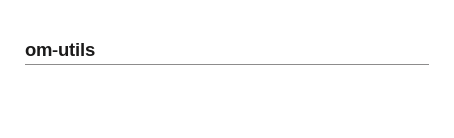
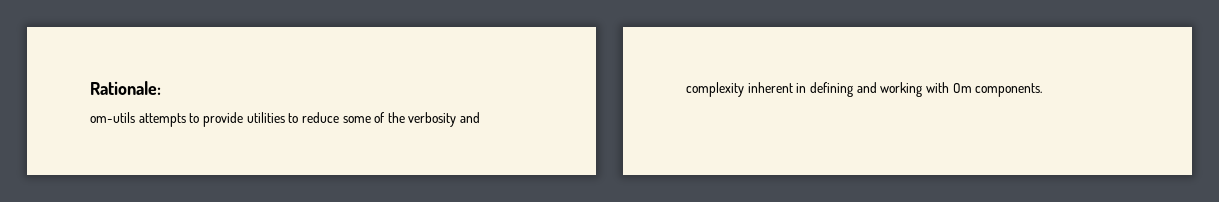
- om-utils
+ Rationale:
+ om-utils attempts to provide utilities to reduce some of the verbosity and complexity inherent in defining and working with Om components.

